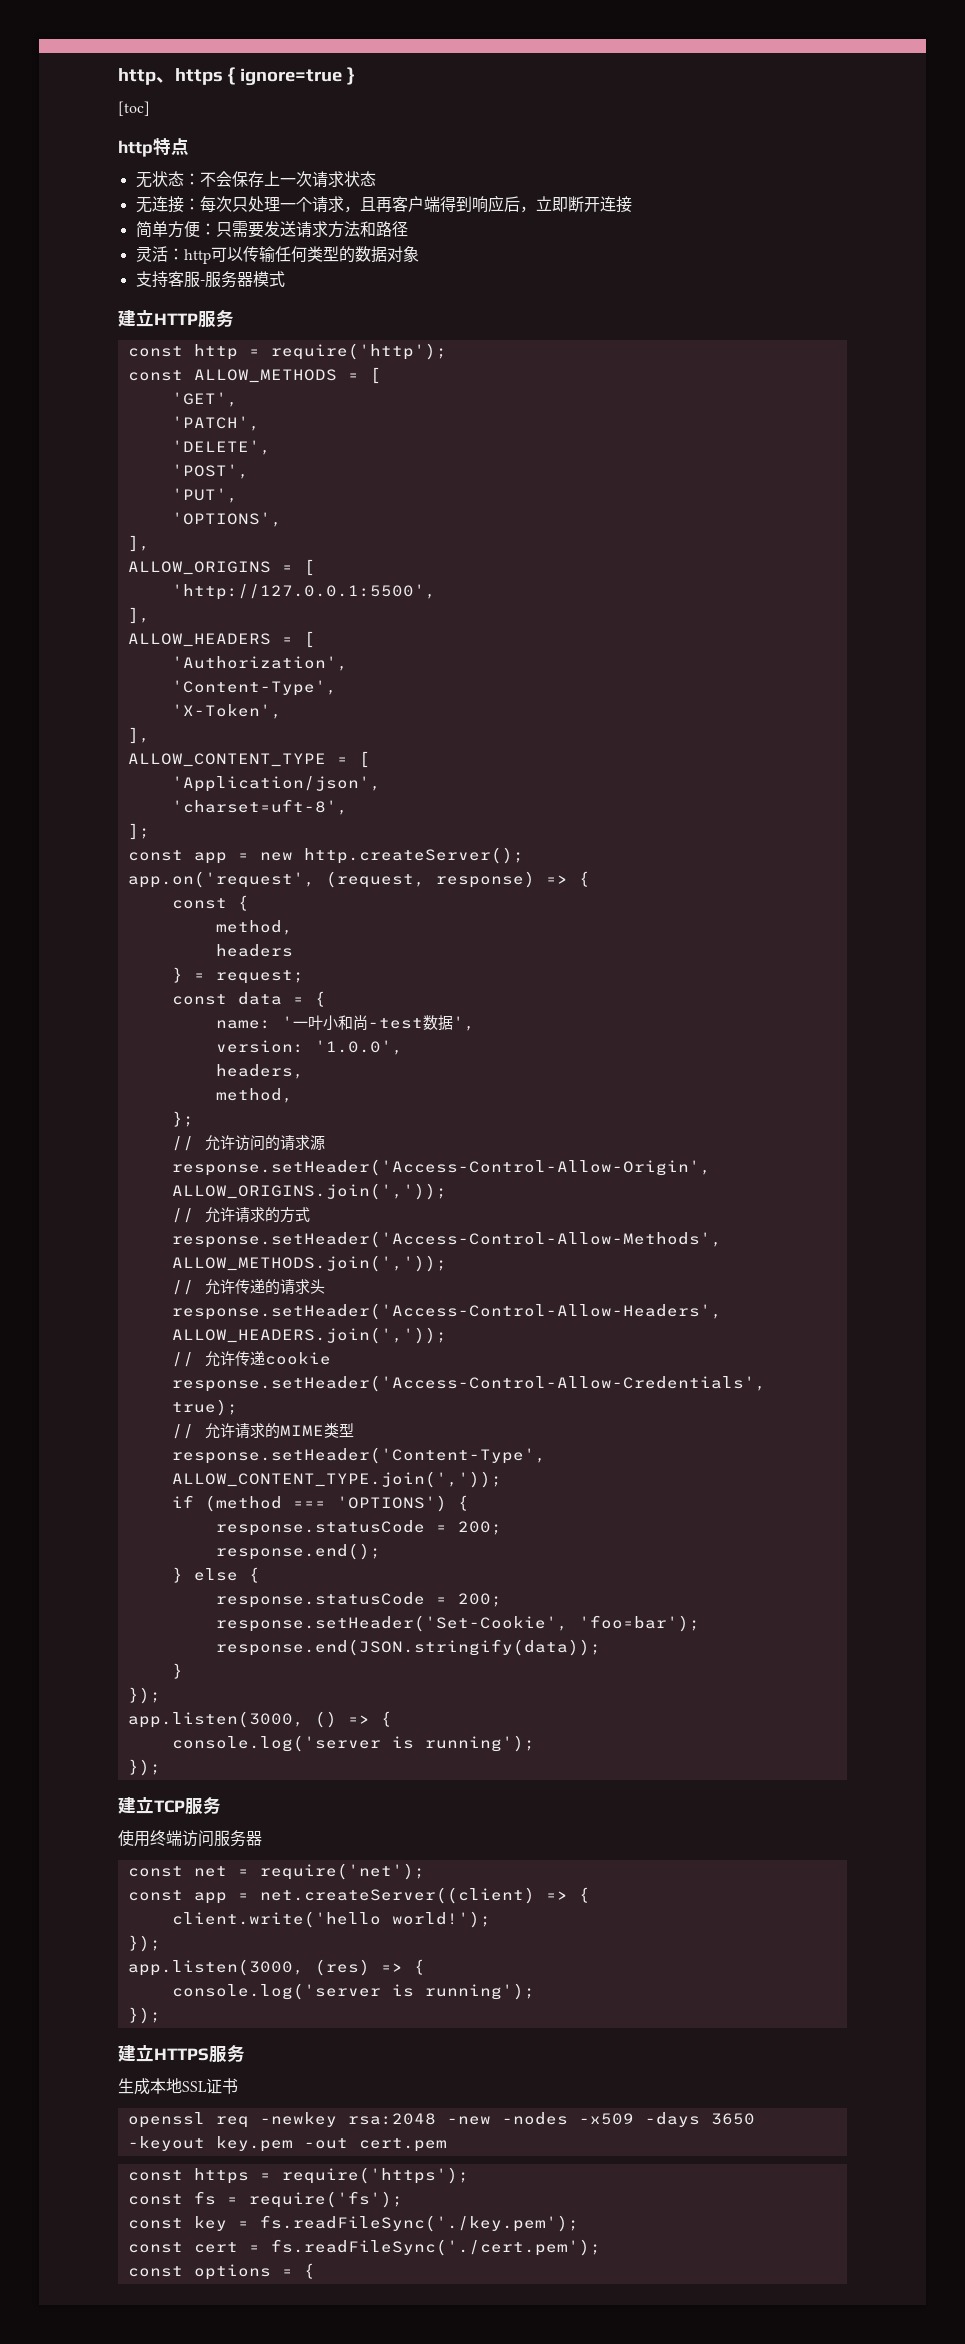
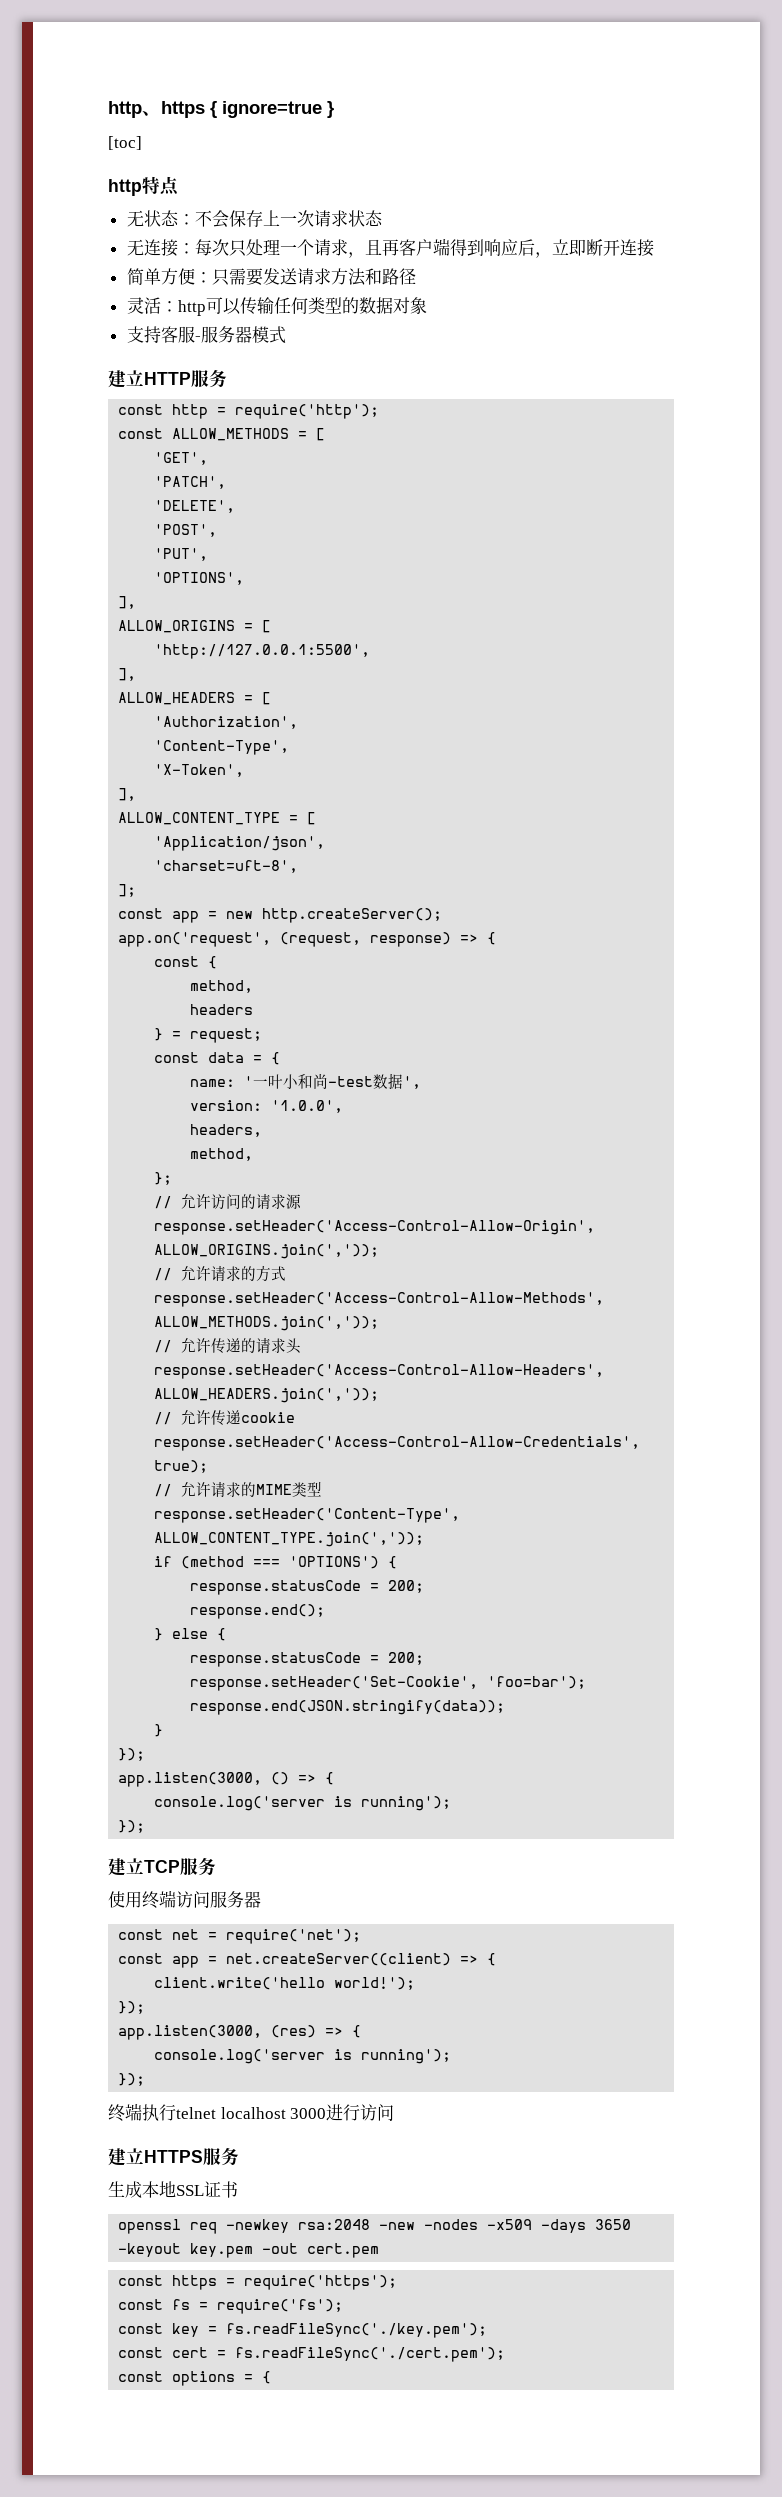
+ 终端执行telnet localhost 3000进行访问

